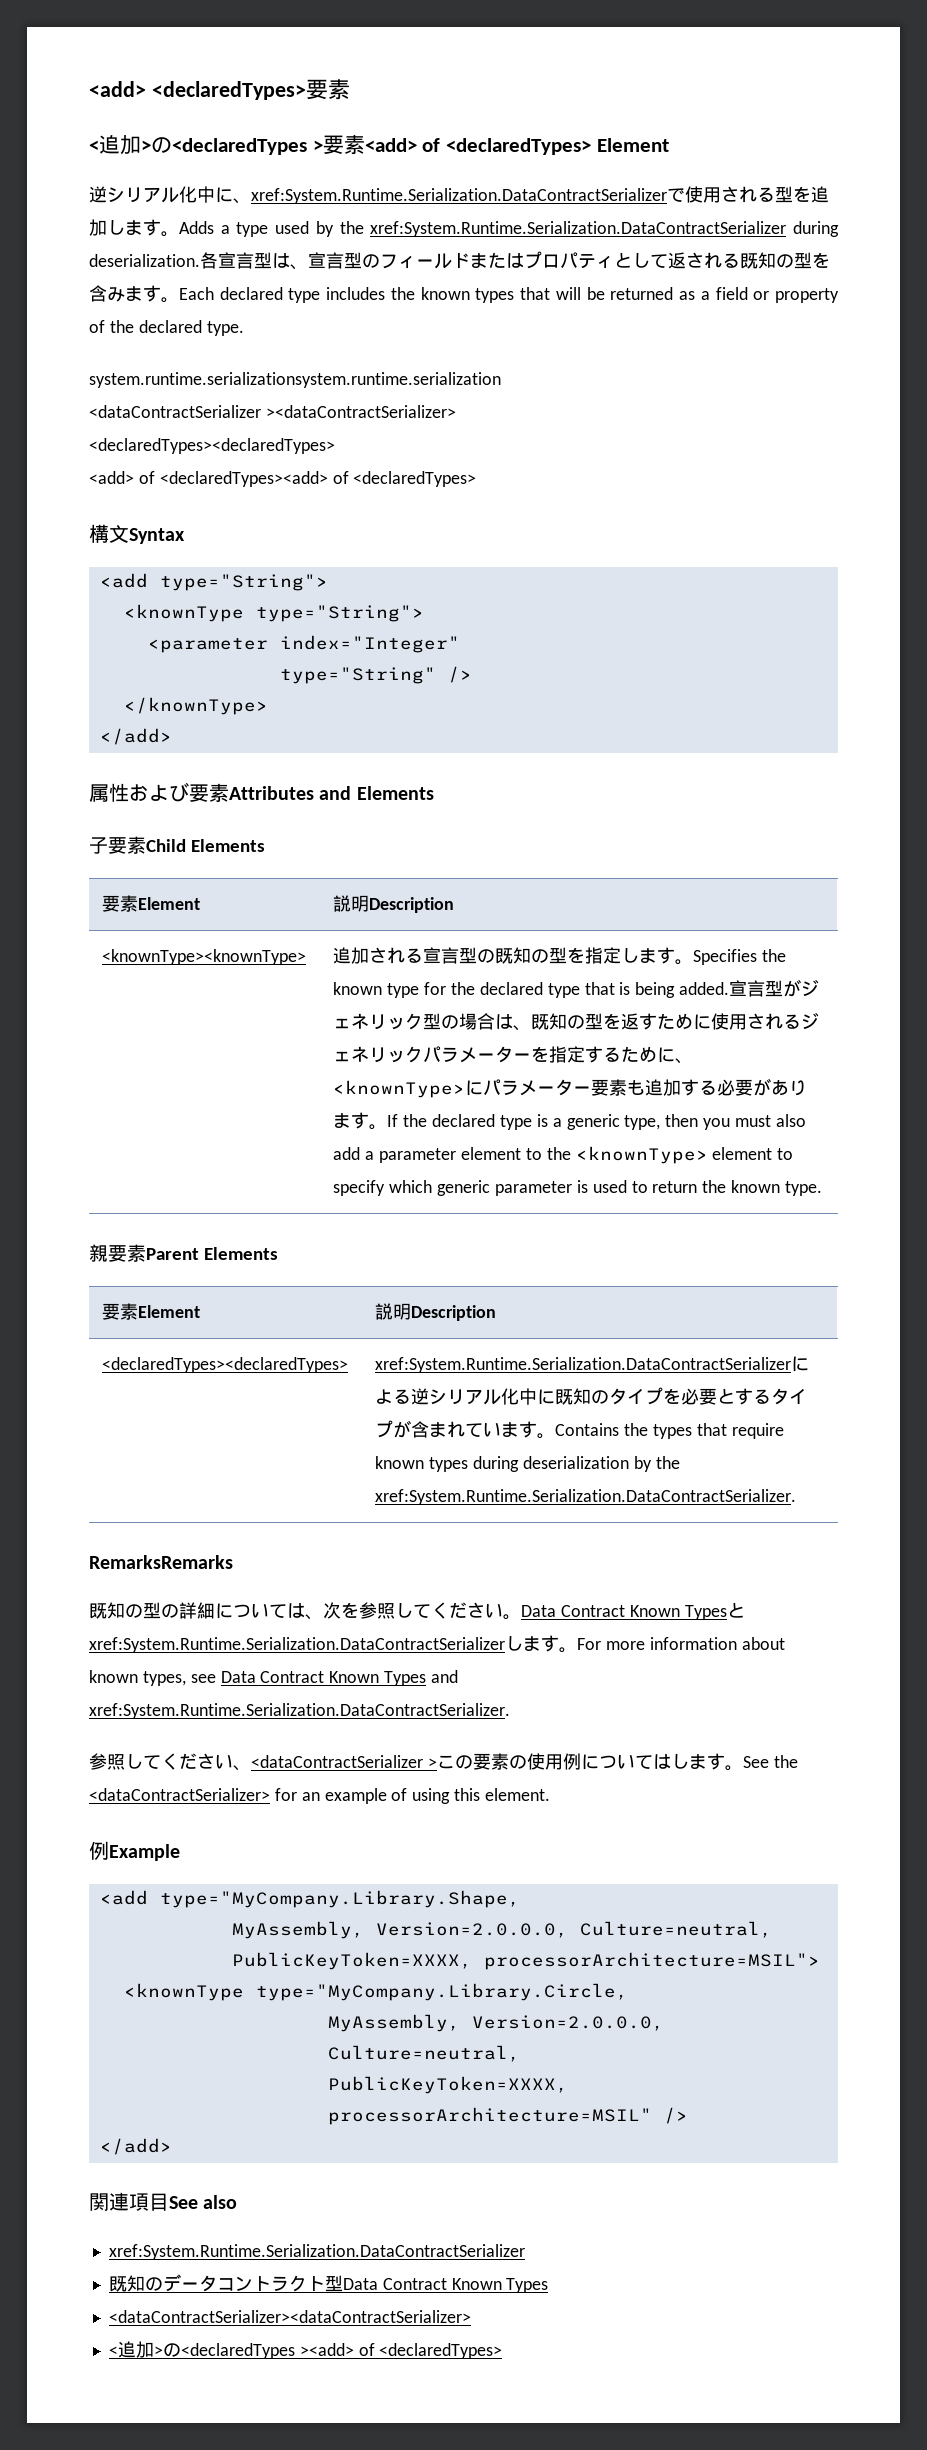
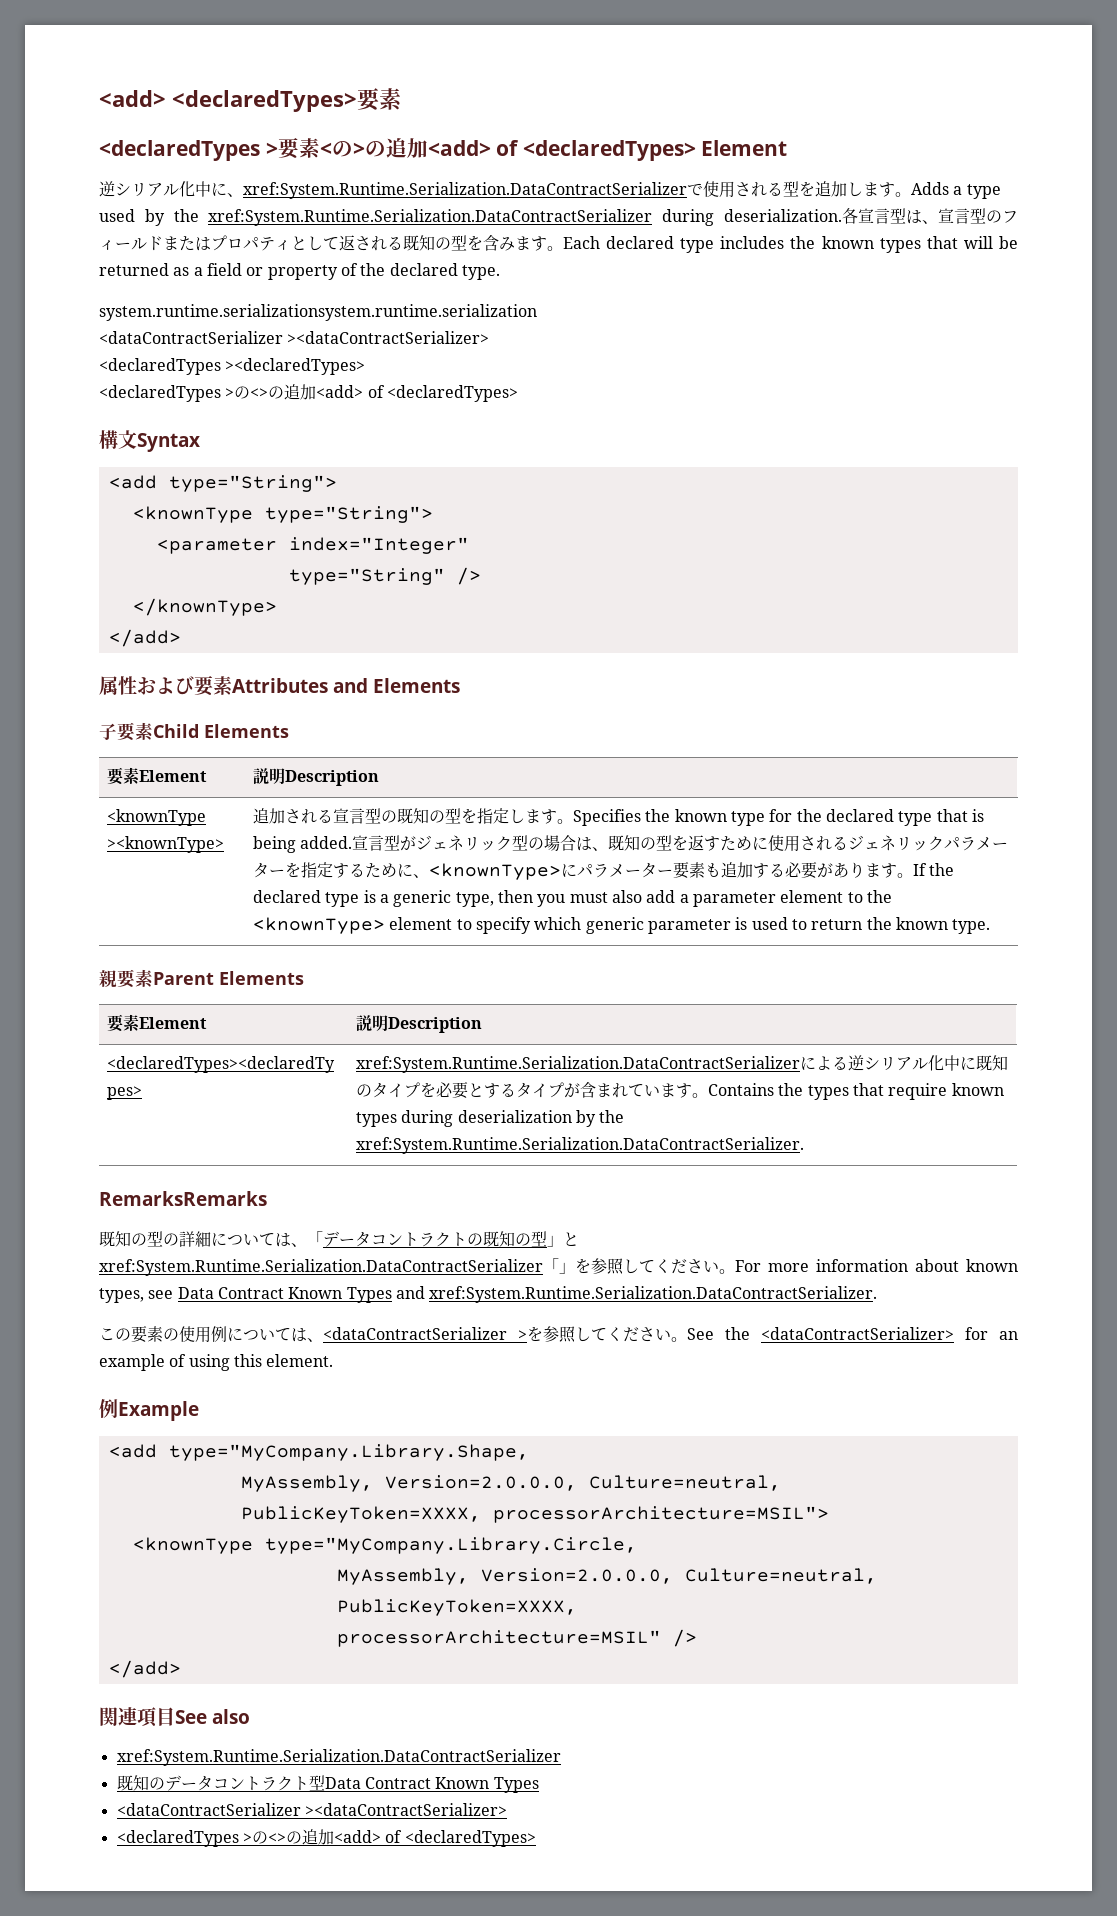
- <追加>の<declaredTypes >要素<add> of <declaredTypes> Element
+ <declaredTypes >要素<の>の追加<add> of <declaredTypes> Element
  system.runtime.serializationsystem.runtime.serialization
  <dataContractSerializer ><dataContractSerializer>
- <declaredTypes><declaredTypes>
- <add> of <declaredTypes><add> of <declaredTypes>
+ <declaredTypes ><declaredTypes>
+ <declaredTypes >の<>の追加<add> of <declaredTypes>
- <knownType><knownType>
+ <knownType ><knownType>
- 既知の型の詳細については、次を参照してください。Data Contract Known Typesとxref:System.Runtime.Serialization.DataContractSerializerします。
+ 既知の型の詳細については、「データコントラクトの既知の型」とxref:System.Runtime.Serialization.DataContractSerializer「」を参照してください。
- 参照してください、<dataContractSerializer >この要素の使用例についてはします。
+ この要素の使用例については、<dataContractSerializer >を参照してください。
  既知のデータコントラクト型Data Contract Known Types
- <dataContractSerializer><dataContractSerializer>
- <追加>の<declaredTypes ><add> of <declaredTypes>
+ <dataContractSerializer ><dataContractSerializer>
+ <declaredTypes >の<>の追加<add> of <declaredTypes>

